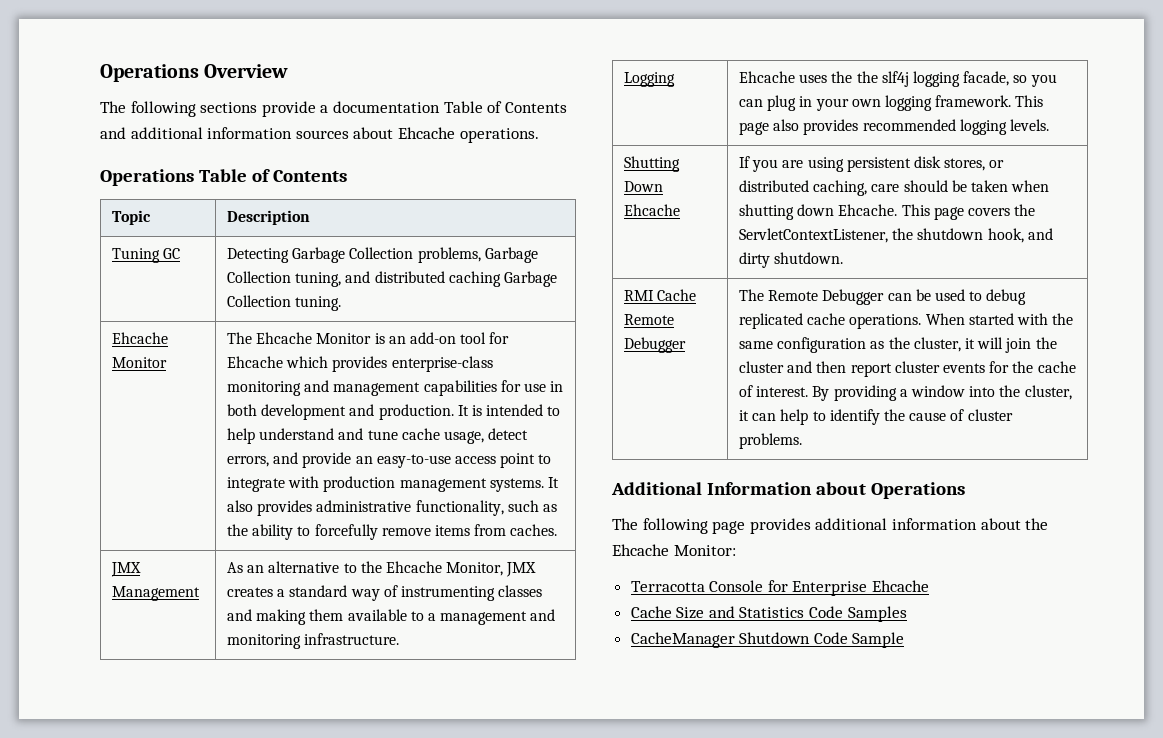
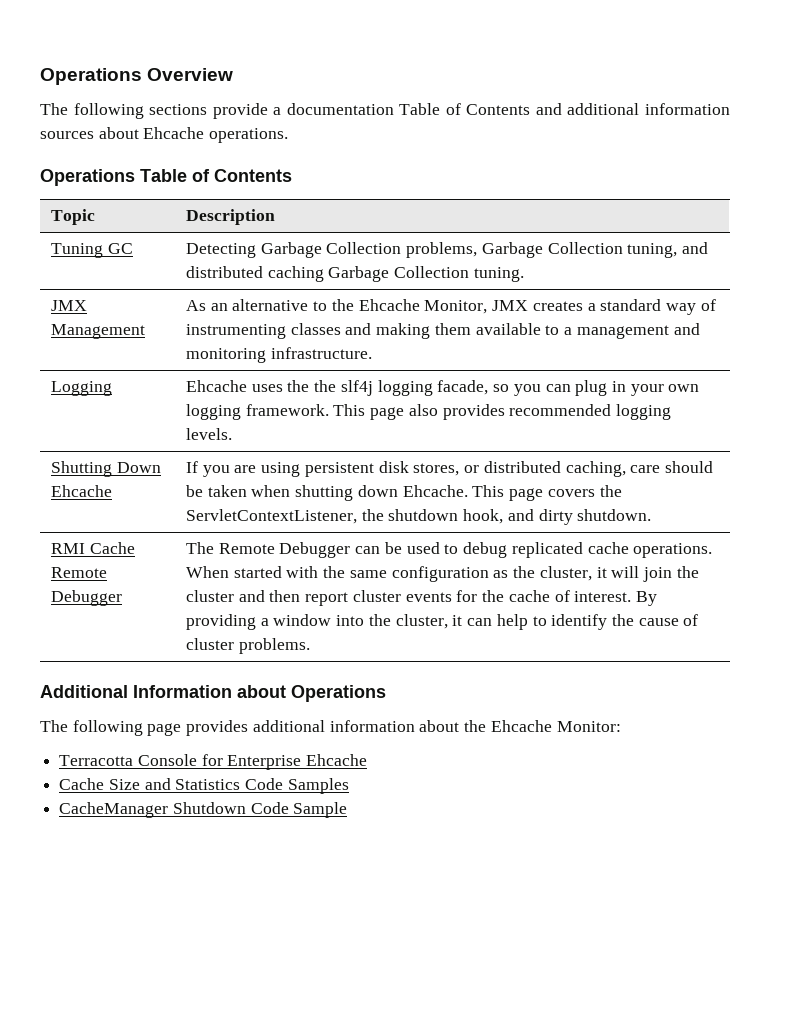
- Ehcache Monitor | The Ehcache Monitor is an add-on tool for Ehcache which provides enterprise-class monitoring and management capabilities for use in both development and production. It is intended to help understand and tune cache usage, detect errors, and provide an easy-to-use access point to integrate with production management systems. It also provides administrative functionality, such as the ability to forcefully remove items from caches.

